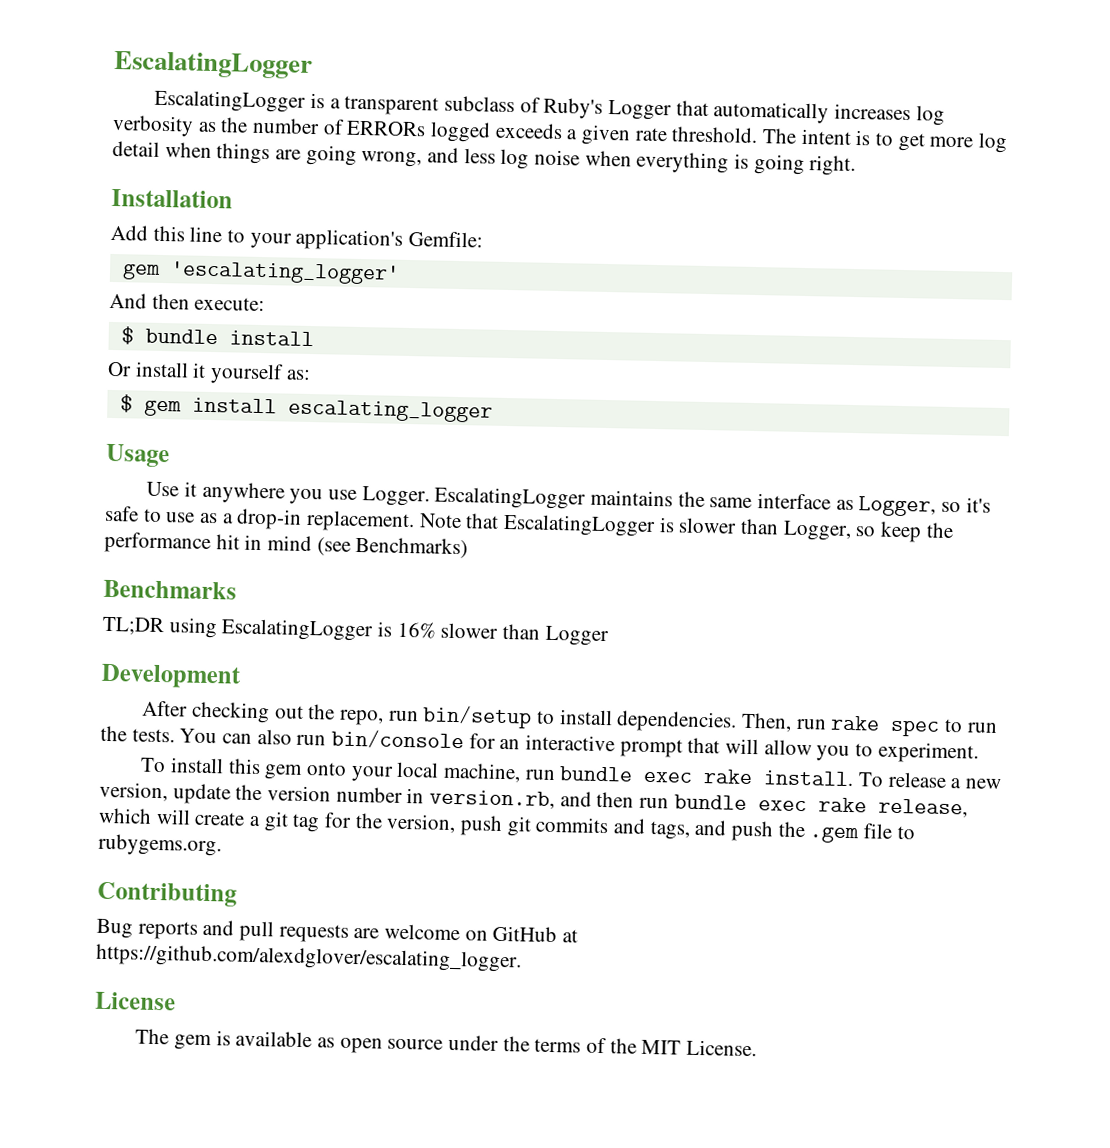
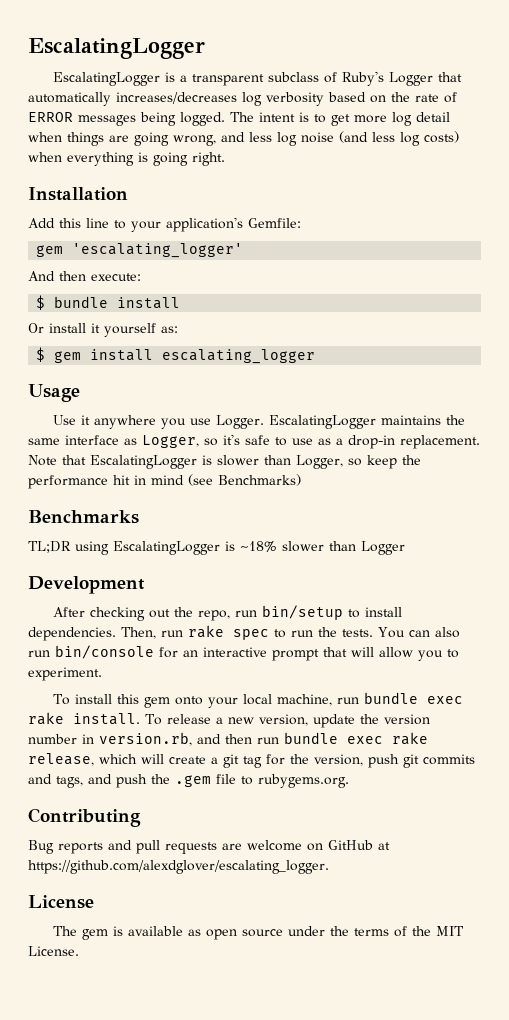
- EscalatingLogger is a transparent subclass of Ruby's Logger that automatically increases log verbosity as the number of ERRORs logged exceeds a given rate threshold.
+ EscalatingLogger is a transparent subclass of Ruby's Logger that automatically increases/decreases log verbosity based on the rate of ERROR messages being logged.
- The intent is to get more log detail when things are going wrong, and less log noise when everything is going right.
+ The intent is to get more log detail when things are going wrong, and less log noise (and less log costs) when everything is going right.
- TL;DR using EscalatingLogger is 16% slower than Logger
+ TL;DR using EscalatingLogger is ~18% slower than Logger

